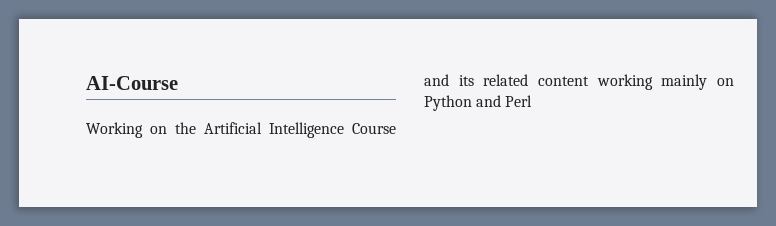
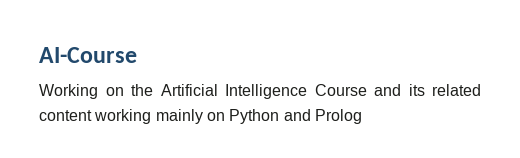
- Working on the Artificial Intelligence Course and its related content working mainly on Python and Perl
+ Working on the Artificial Intelligence Course and its related content working mainly on Python and Prolog

